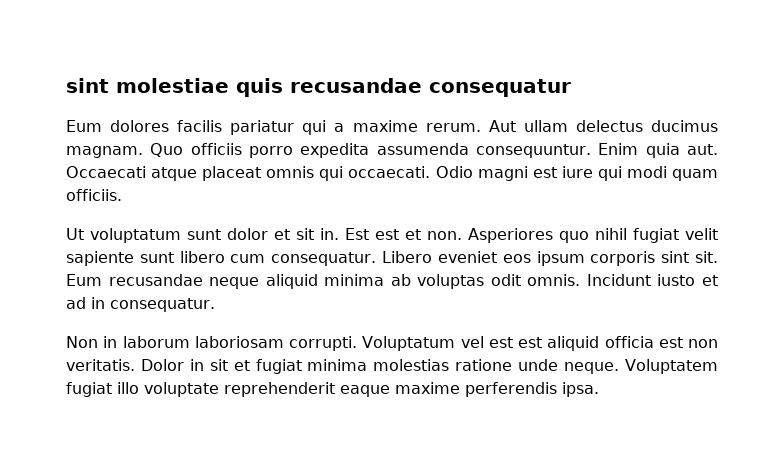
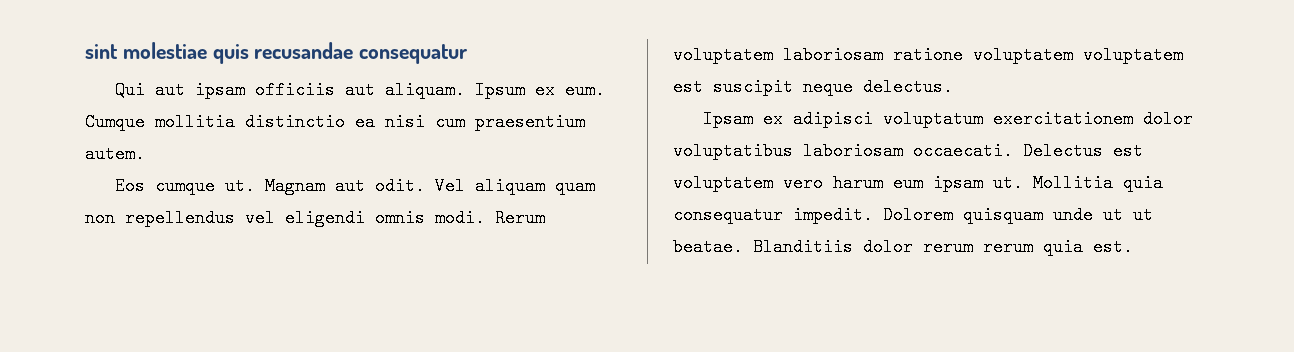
- Eum dolores facilis pariatur qui a maxime rerum. Aut ullam delectus ducimus magnam. Quo officiis porro expedita assumenda consequuntur. Enim quia aut. Occaecati atque placeat omnis qui occaecati. Odio magni est iure qui modi quam officiis.
- Ut voluptatum sunt dolor et sit in. Est est et non. Asperiores quo nihil fugiat velit sapiente sunt libero cum consequatur. Libero eveniet eos ipsum corporis sint sit. Eum recusandae neque aliquid minima ab voluptas odit omnis. Incidunt iusto et ad in consequatur.
- Non in laborum laboriosam corrupti. Voluptatum vel est est aliquid officia est non veritatis. Dolor in sit et fugiat minima molestias ratione unde neque. Voluptatem fugiat illo voluptate reprehenderit eaque maxime perferendis ipsa.
+ Qui aut ipsam officiis aut aliquam. Ipsum ex eum. Cumque mollitia distinctio ea nisi cum praesentium autem.
+ Eos cumque ut. Magnam aut odit. Vel aliquam quam non repellendus vel eligendi omnis modi. Rerum voluptatem laboriosam ratione voluptatem voluptatem est suscipit neque delectus.
+ Ipsam ex adipisci voluptatum exercitationem dolor voluptatibus laboriosam occaecati. Delectus est voluptatem vero harum eum ipsam ut. Mollitia quia consequatur impedit. Dolorem quisquam unde ut ut beatae. Blanditiis dolor rerum rerum quia est.

